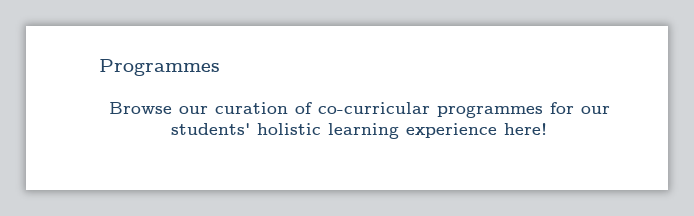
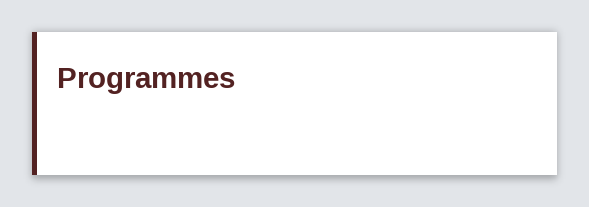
- Browse our curation of co-curricular programmes for our students' holistic learning experience here!

